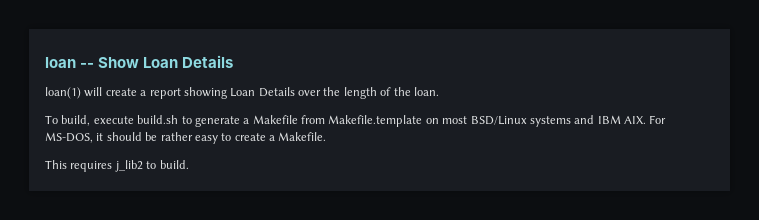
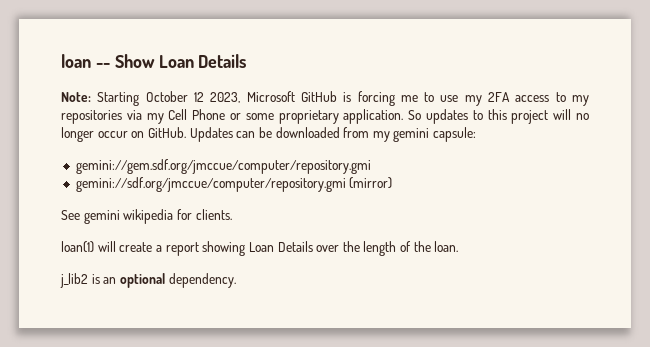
+ Note: Starting October 12 2023, Microsoft GitHub is forcing me to use my 2FA access to my repositories via my Cell Phone or some proprietary application. So updates to this project will no longer occur on GitHub. Updates can be downloaded from my gemini capsule:
+ gemini://gem.sdf.org/jmccue/computer/repository.gmi
+ gemini://sdf.org/jmccue/computer/repository.gmi (mirror)
+ See gemini wikipedia for clients.
- To build, execute build.sh to generate a Makefile from Makefile.template on most BSD/Linux systems and IBM AIX. For MS-DOS, it should be rather easy to create a Makefile.
- This requires j_lib2 to build.
+ j_lib2 is an optional dependency.

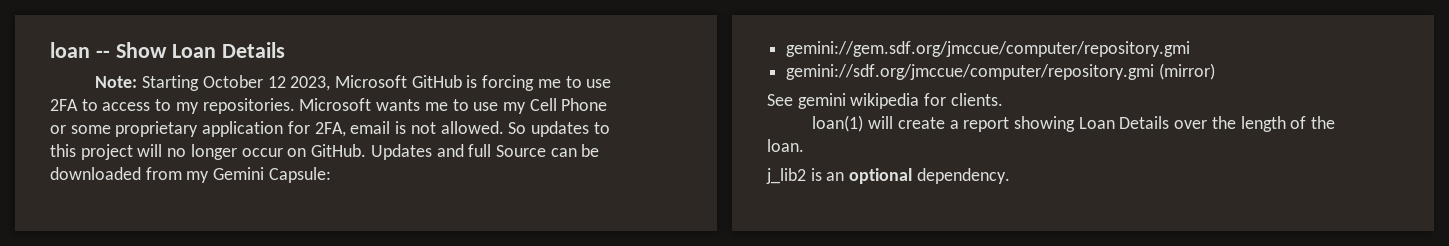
- Note: Starting October 12 2023, Microsoft GitHub is forcing me to use my 2FA access to my repositories via my Cell Phone or some proprietary application.
+ Note: Starting October 12 2023, Microsoft GitHub is forcing me to use 2FA to access to my repositories. Microsoft wants me to use my Cell Phone or some proprietary application for 2FA, email is not allowed.
- Updates can be downloaded from my gemini capsule:
+ Updates and full Source can be downloaded from my Gemini Capsule:

